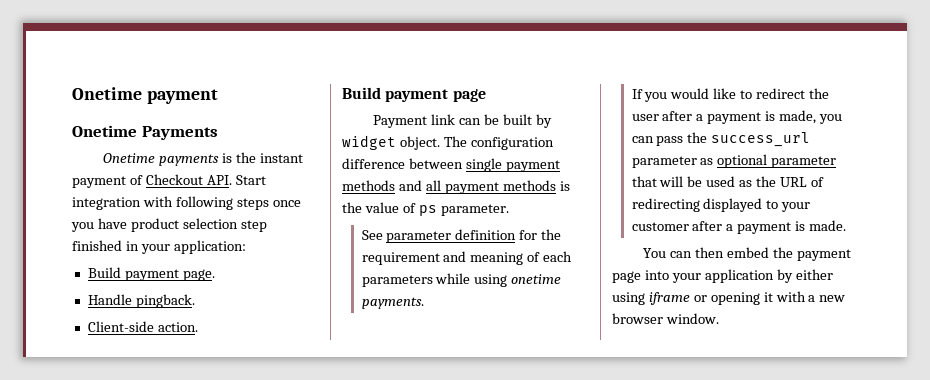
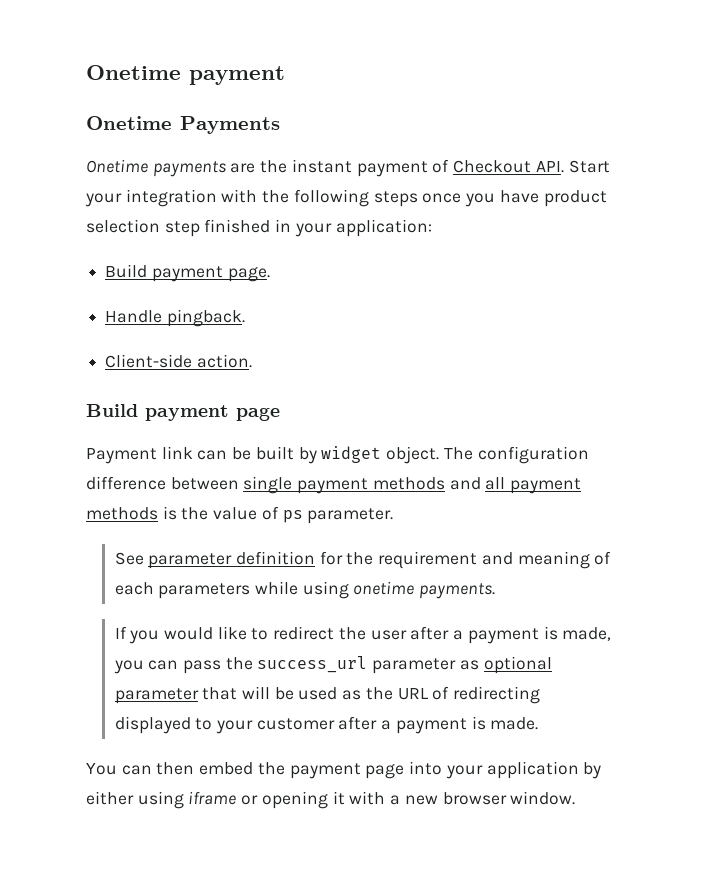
- Onetime payments is the instant payment of Checkout API. Start integration with following steps once you have product selection step finished in your application:
+ Onetime payments are the instant payment of Checkout API. Start your integration with the following steps once you have product selection step finished in your application:

